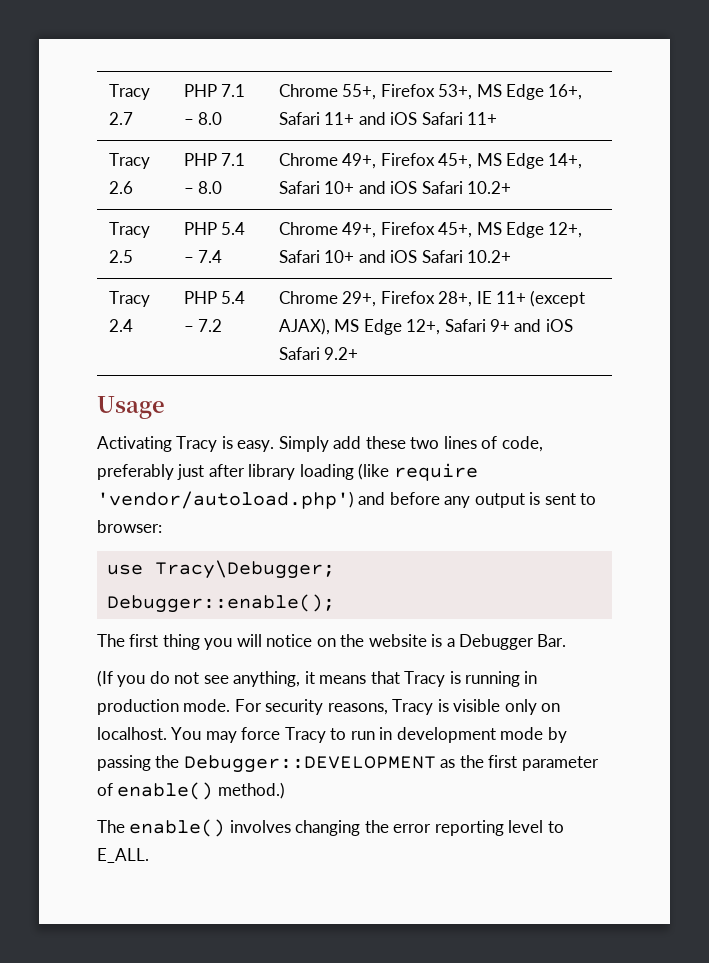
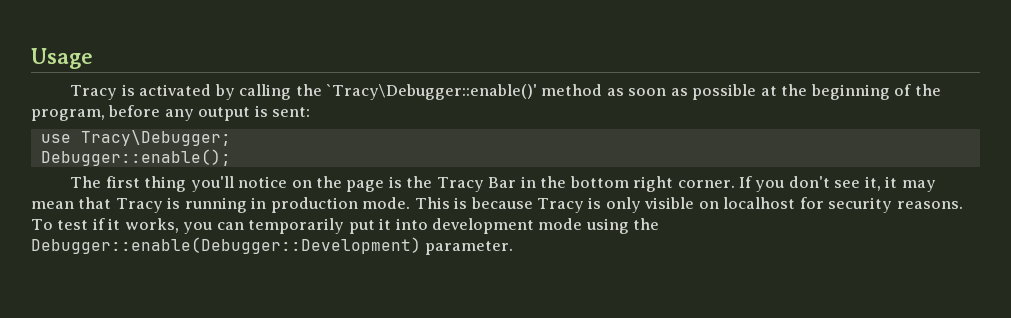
- Tracy 2.7 | PHP 7.1 – 8.0 | Chrome 55+, Firefox 53+, MS Edge 16+, Safari 11+ and iOS Safari 11+
- Tracy 2.6 | PHP 7.1 – 8.0 | Chrome 49+, Firefox 45+, MS Edge 14+, Safari 10+ and iOS Safari 10.2+
- Tracy 2.5 | PHP 5.4 – 7.4 | Chrome 49+, Firefox 45+, MS Edge 12+, Safari 10+ and iOS Safari 10.2+
- Tracy 2.4 | PHP 5.4 – 7.2 | Chrome 29+, Firefox 28+, IE 11+ (except AJAX), MS Edge 12+, Safari 9+ and iOS Safari 9.2+
- Activating Tracy is easy. Simply add these two lines of code, preferably just after library loading (like require 'vendor/autoload.php') and before any output is sent to browser:
+ Tracy is activated by calling the `Tracy\Debugger::enable()' method as soon as possible at the beginning of the program, before any output is sent:
- The first thing you will notice on the website is a Debugger Bar.
- (If you do not see anything, it means that Tracy is running in production mode.
+ The first thing you'll notice on the page is the Tracy Bar in the bottom right corner. If you don't see it, it may mean that Tracy is running in production mode.
- For security reasons, Tracy is visible only on localhost. You may force Tracy to run in development mode by passing the Debugger::DEVELOPMENT as the first parameter of enable() method.)
- The enable() involves changing the error reporting level to E_ALL.
+ This is because Tracy is only visible on localhost for security reasons. To test if it works, you can temporarily put it into development mode using the Debugger::enable(Debugger::Development) parameter.

